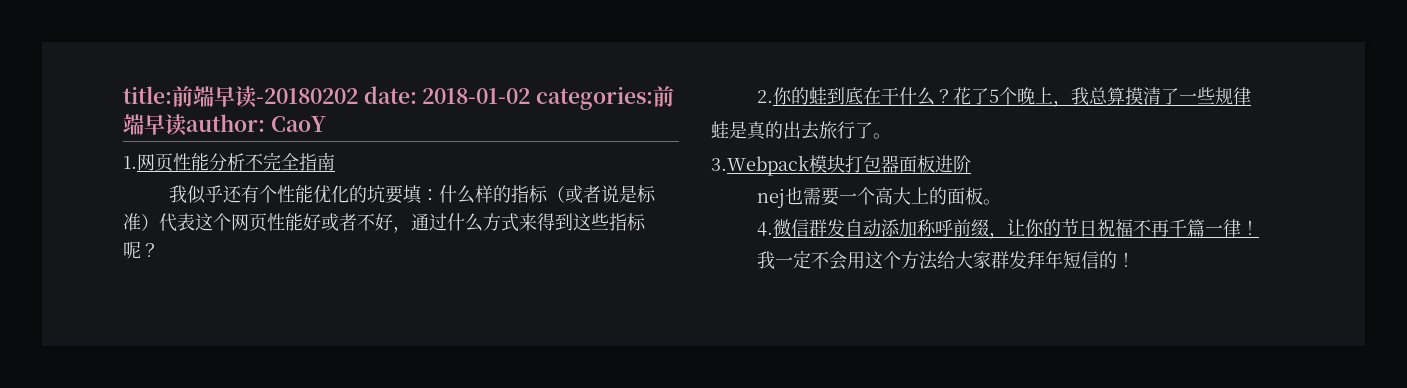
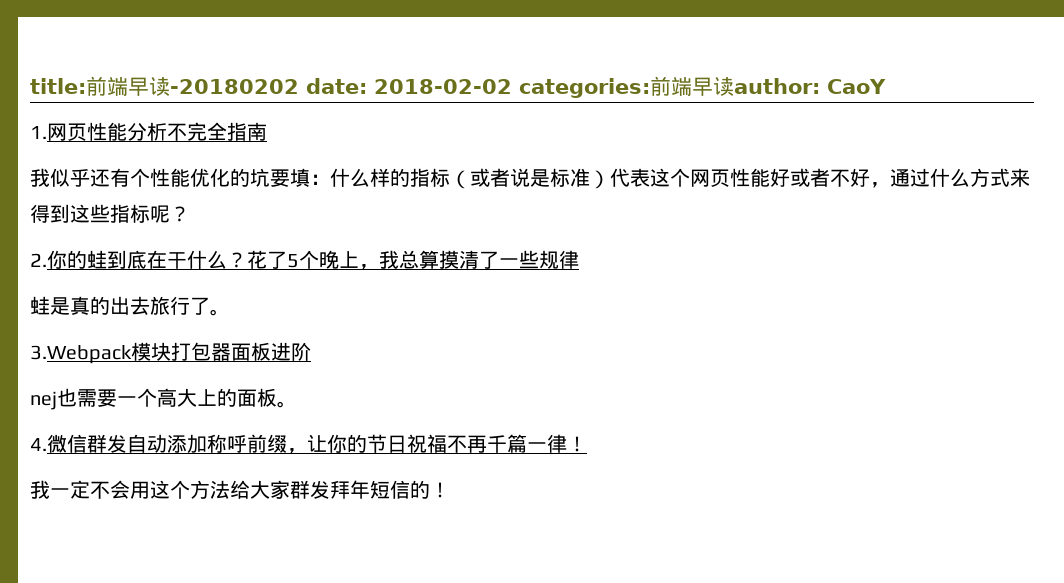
- title:前端早读-20180202 date: 2018-01-02 categories:前端早读author: CaoY
+ title:前端早读-20180202 date: 2018-02-02 categories:前端早读author: CaoY

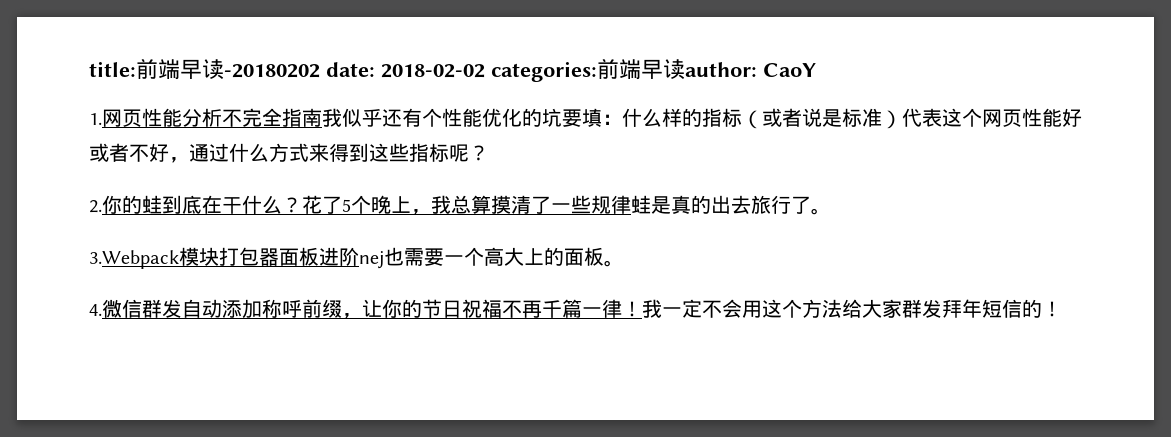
- 1.网页性能分析不完全指南
- 我似乎还有个性能优化的坑要填：什么样的指标（或者说是标准）代表这个网页性能好或者不好，通过什么方式来得到这些指标呢？
+ 1.网页性能分析不完全指南我似乎还有个性能优化的坑要填：什么样的指标（或者说是标准）代表这个网页性能好或者不好，通过什么方式来得到这些指标呢？
- 花了5个晚上，我总算摸清了一些规律
- 蛙是真的出去旅行了。
+ 花了5个晚上，我总算摸清了一些规律蛙是真的出去旅行了。
- 3.Webpack模块打包器面板进阶
- nej也需要一个高大上的面板。
+ 3.Webpack模块打包器面板进阶nej也需要一个高大上的面板。
- 4.微信群发自动添加称呼前缀，让你的节日祝福不再千篇一律！
- 我一定不会用这个方法给大家群发拜年短信的！
+ 4.微信群发自动添加称呼前缀，让你的节日祝福不再千篇一律！我一定不会用这个方法给大家群发拜年短信的！

